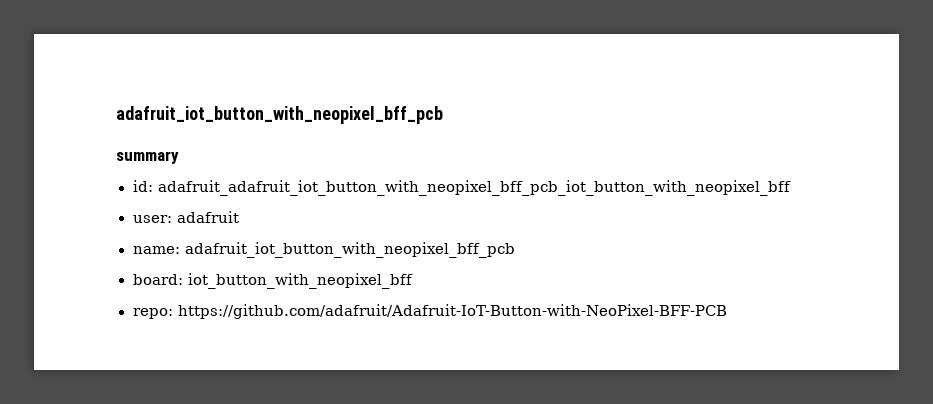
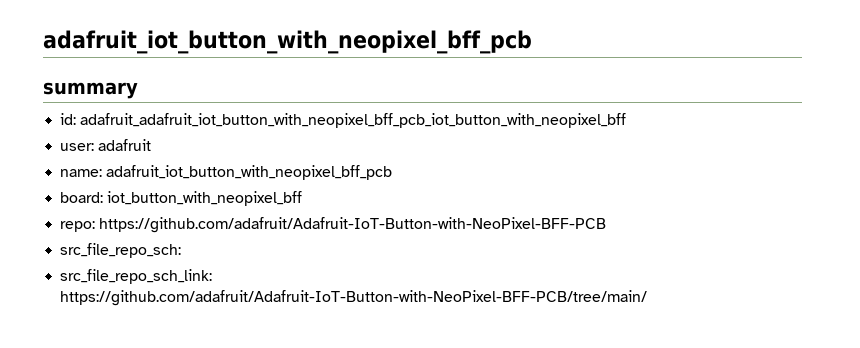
+ src_file_repo_sch:
+ src_file_repo_sch_link: https://github.com/adafruit/Adafruit-IoT-Button-with-NeoPixel-BFF-PCB/tree/main/

